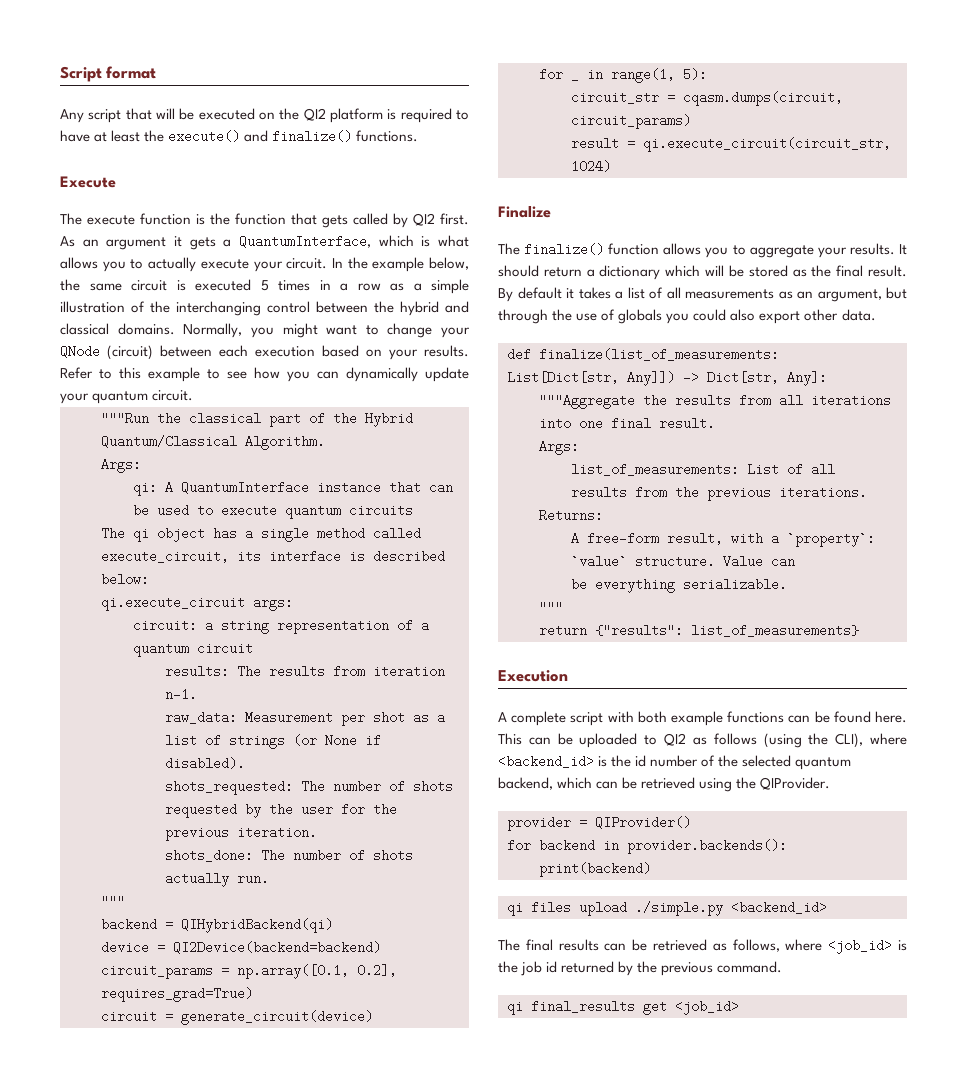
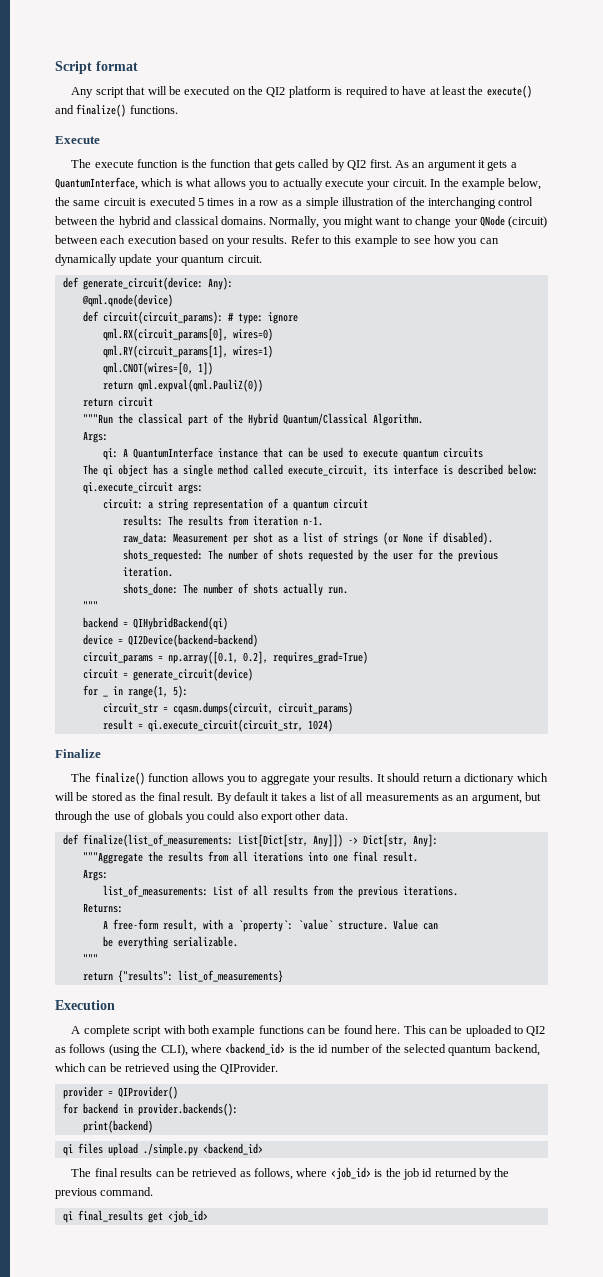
+ def generate_circuit(device: Any):
+ @qml.qnode(device)
+ def circuit(circuit_params): # type: ignore
+ qml.RX(circuit_params[0], wires=0)
+ qml.RY(circuit_params[1], wires=1)
+ qml.CNOT(wires=[0, 1])
+ return qml.expval(qml.PauliZ(0))
+ return circuit

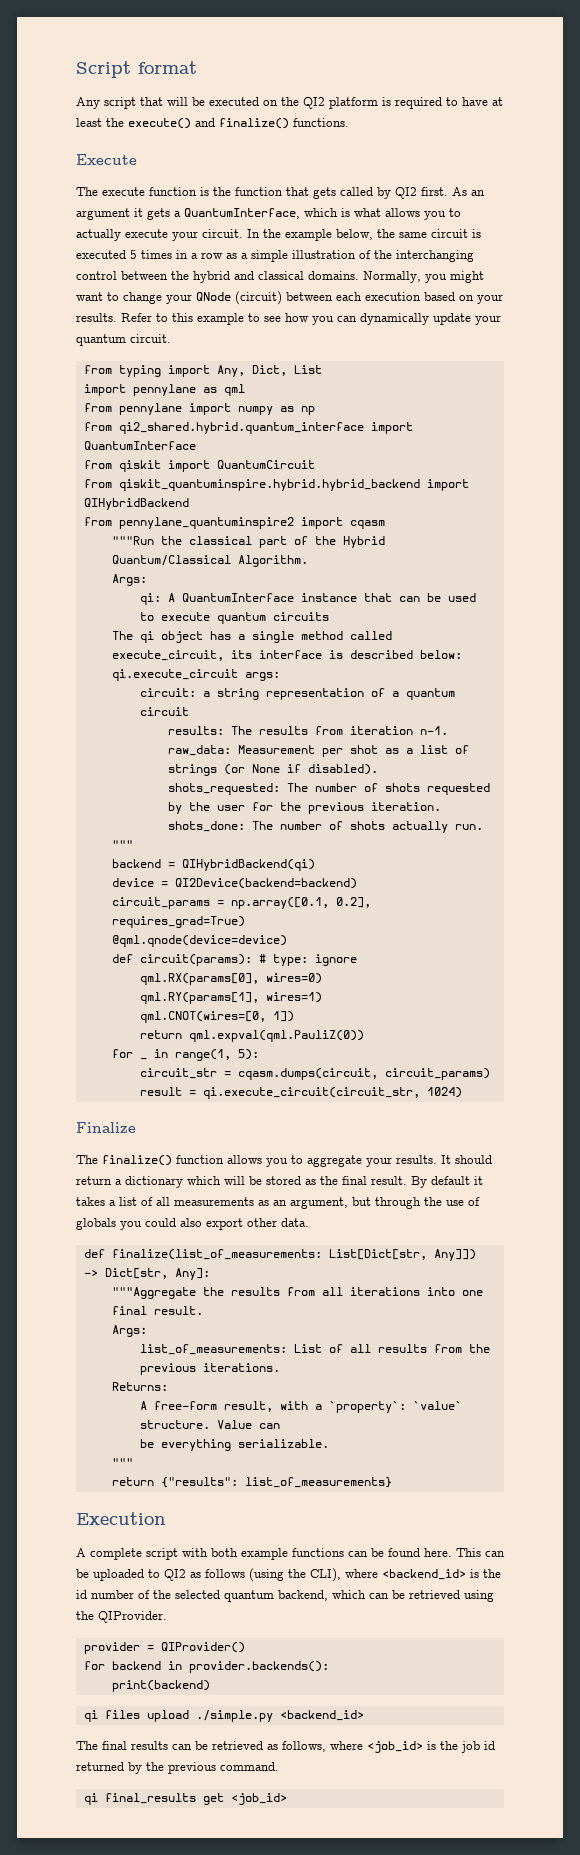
- def generate_circuit(device: Any):
- @qml.qnode(device)
- def circuit(circuit_params): # type: ignore
- qml.RX(circuit_params[0], wires=0)
- qml.RY(circuit_params[1], wires=1)
- qml.CNOT(wires=[0, 1])
- return qml.expval(qml.PauliZ(0))
- return circuit
+ from typing import Any, Dict, List
+ import pennylane as qml
+ from pennylane import numpy as np
+ from qi2_shared.hybrid.quantum_interface import QuantumInterface
+ from qiskit import QuantumCircuit
+ from qiskit_quantuminspire.hybrid.hybrid_backend import QIHybridBackend
+ from pennylane_quantuminspire2 import cqasm
- circuit = generate_circuit(device)
+ @qml.qnode(device=device)
+ def circuit(params): # type: ignore
+ qml.RX(params[0], wires=0)
+ qml.RY(params[1], wires=1)
+ qml.CNOT(wires=[0, 1])
+ return qml.expval(qml.PauliZ(0))

